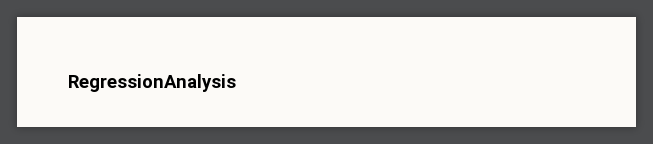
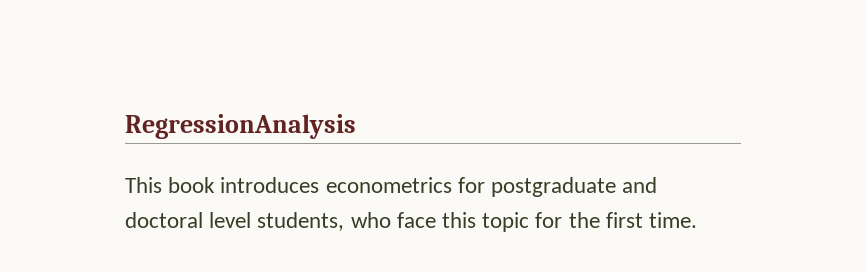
+ This book introduces econometrics for postgraduate and doctoral level students, who face this topic for the first time.

